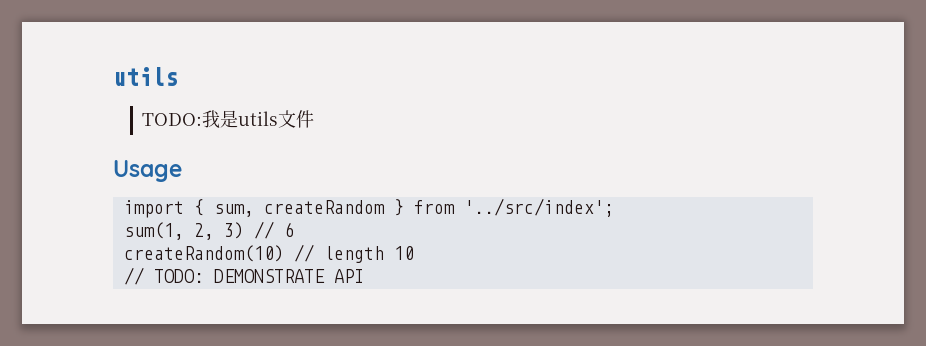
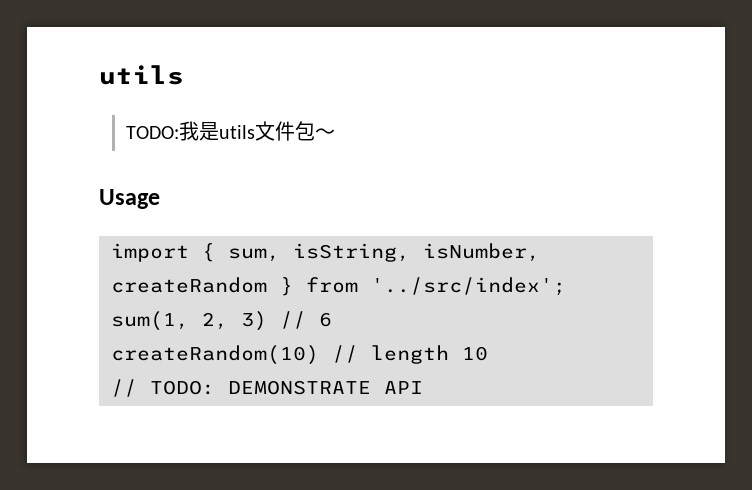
- TODO:我是utils文件
+ TODO:我是utils文件包～
- import { sum, createRandom } from '../src/index';
+ import { sum, isString, isNumber, createRandom } from '../src/index';

